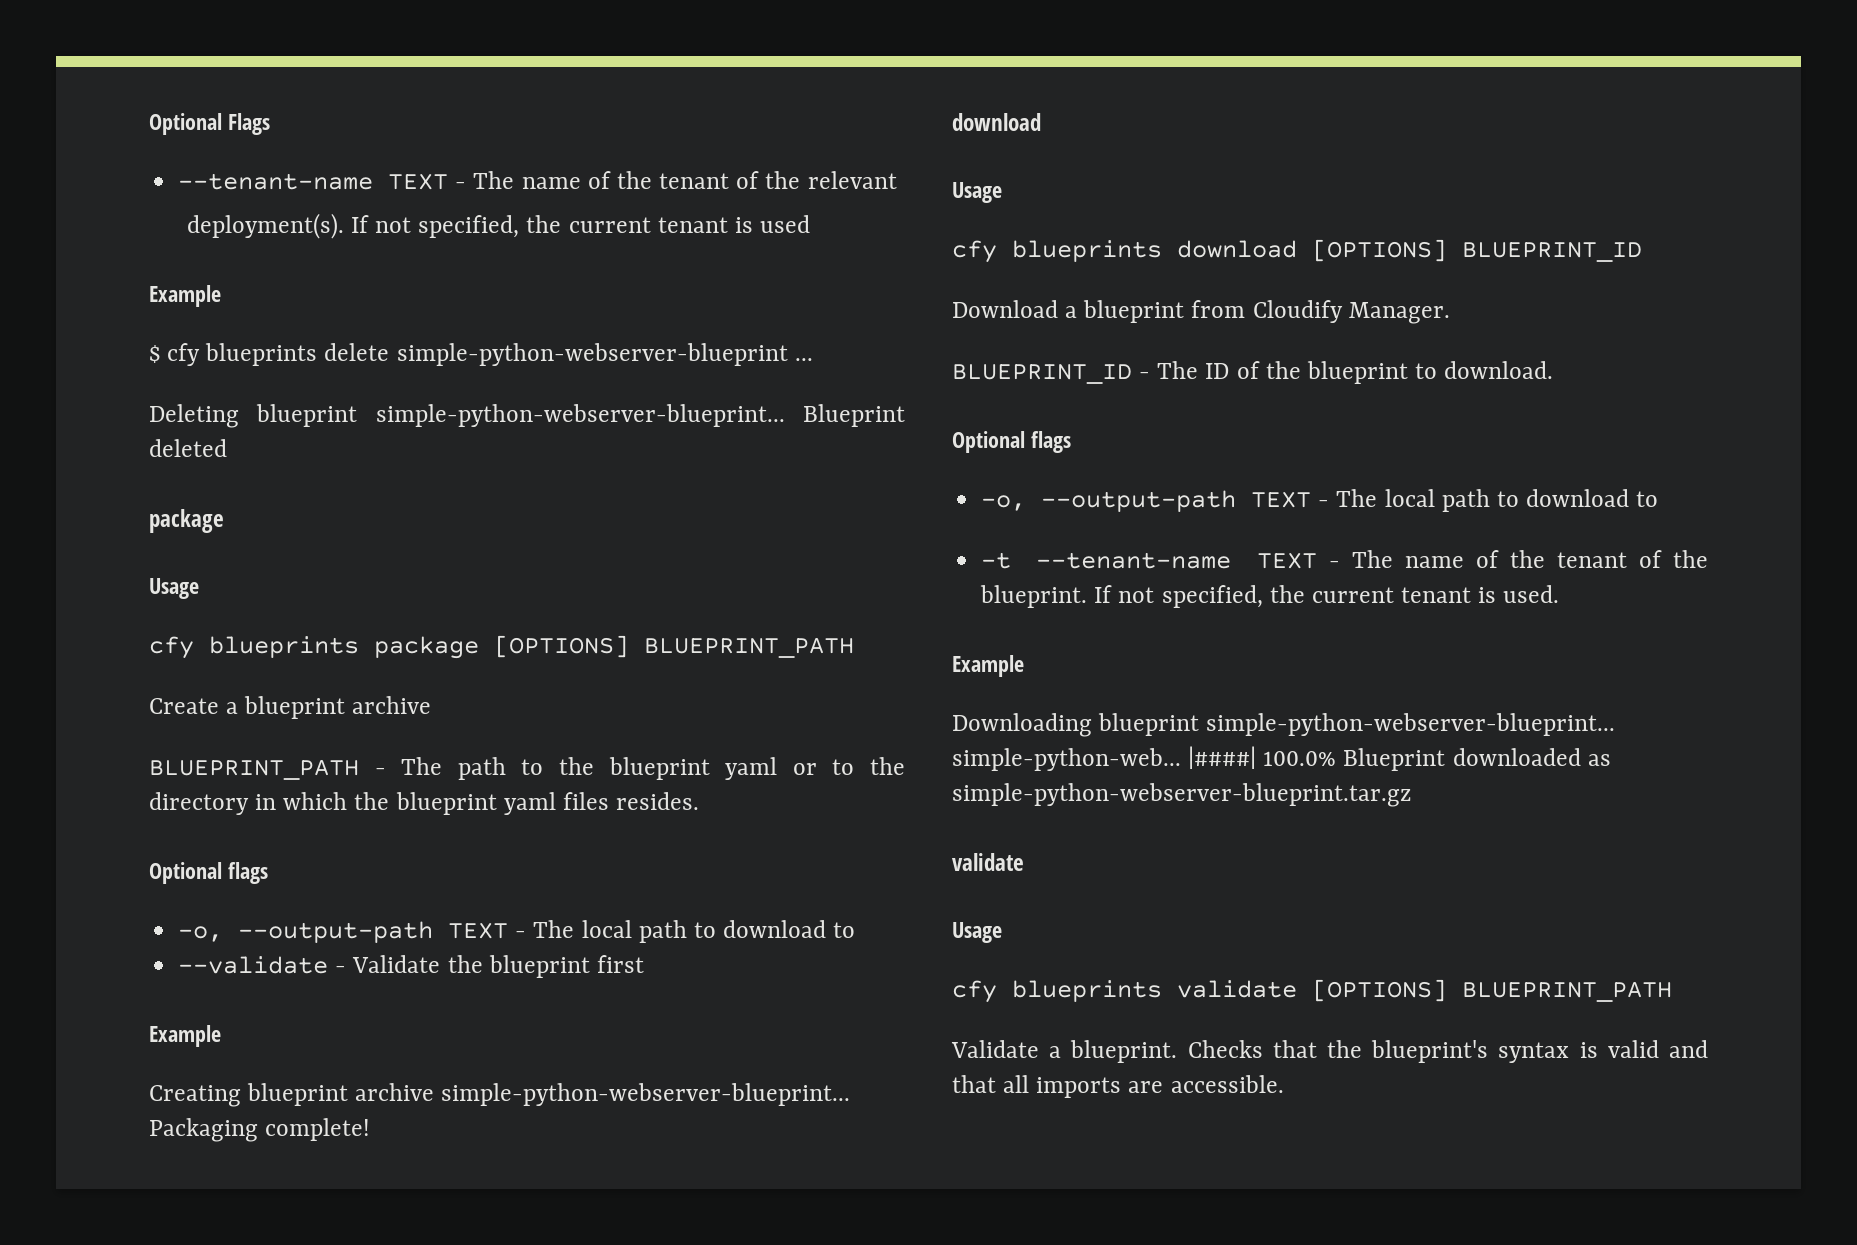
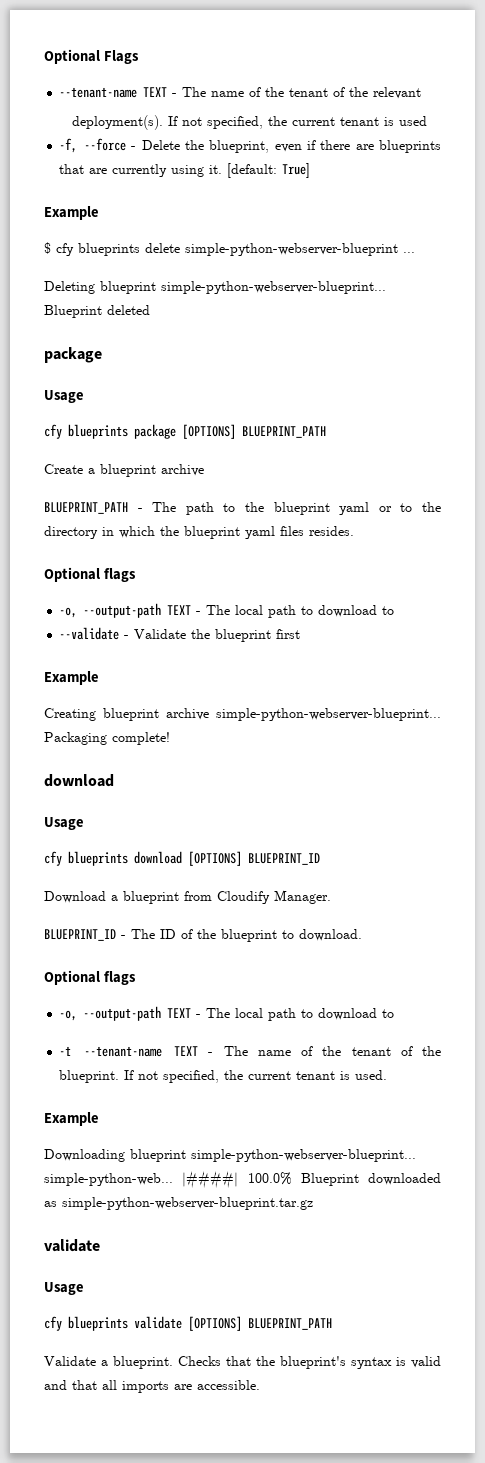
+ -f, --force - Delete the blueprint, even if there are blueprints that are currently using it. [default: True]

